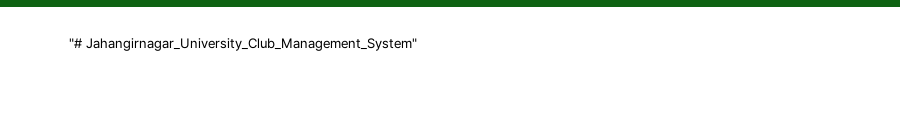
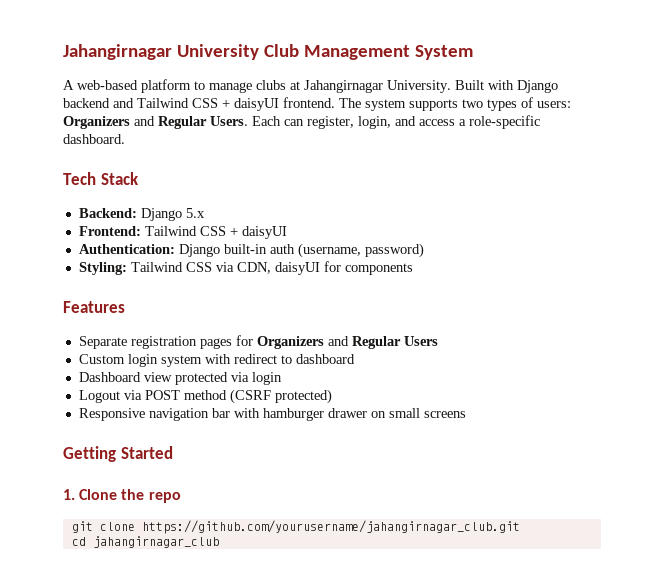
- "# Jahangirnagar_University_Club_Management_System"
+ Jahangirnagar University Club Management System
+ A web-based platform to manage clubs at Jahangirnagar University. Built with Django backend and Tailwind CSS + daisyUI frontend. The system supports two types of users: Organizers and Regular Users. Each can register, login, and access a role-specific dashboard.
+ Tech Stack
+ Backend: Django 5.x
+ Frontend: Tailwind CSS + daisyUI
+ Authentication: Django built-in auth (username, password)
+ Styling: Tailwind CSS via CDN, daisyUI for components
+ Features
+ Separate registration pages for Organizers and Regular Users
+ Custom login system with redirect to dashboard
+ Dashboard view protected via login
+ Logout via POST method (CSRF protected)
+ Responsive navigation bar with hamburger drawer on small screens
+ Getting Started
+ 1. Clone the repo
+ git clone https://github.com/yourusername/jahangirnagar_club.git
+ cd jahangirnagar_club

